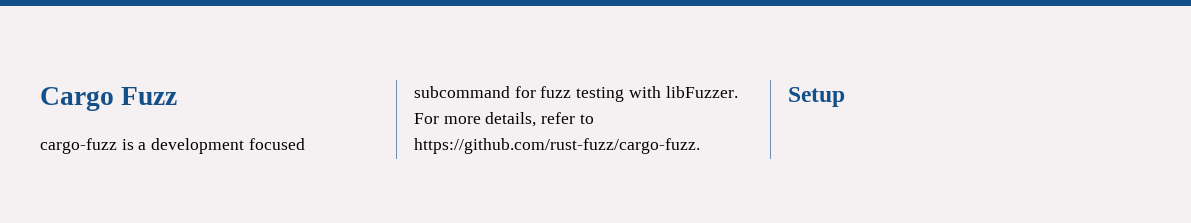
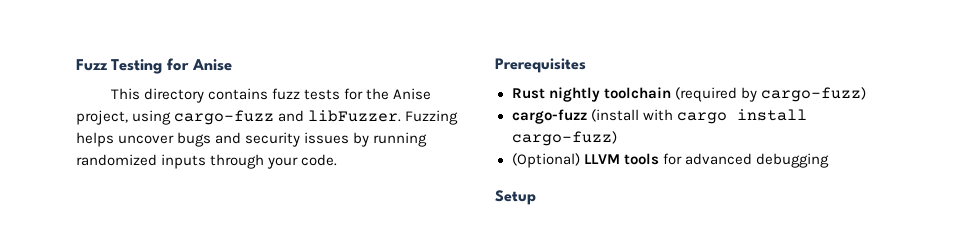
- Cargo Fuzz
- cargo-fuzz is a development focused subcommand for fuzz testing with libFuzzer. For more details, refer to https://github.com/rust-fuzz/cargo-fuzz.
+ Fuzz Testing for Anise
+ This directory contains fuzz tests for the Anise project, using cargo-fuzz and libFuzzer. Fuzzing helps uncover bugs and security issues by running randomized inputs through your code.
+ Prerequisites
+ Rust nightly toolchain (required by cargo-fuzz)
+ cargo-fuzz (install with cargo install cargo-fuzz)
+ (Optional) LLVM tools for advanced debugging

